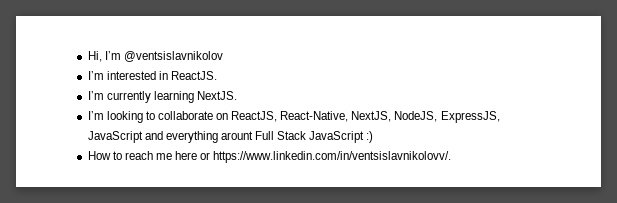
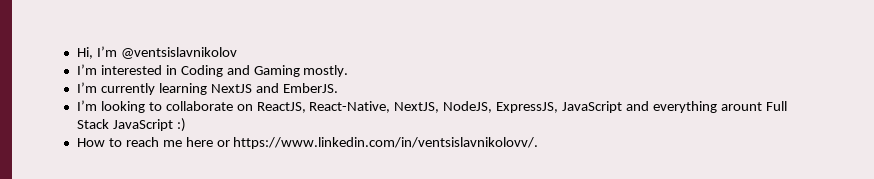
- I’m interested in ReactJS.
+ I’m interested in Coding and Gaming mostly.
- I’m currently learning NextJS.
+ I’m currently learning NextJS and EmberJS.

